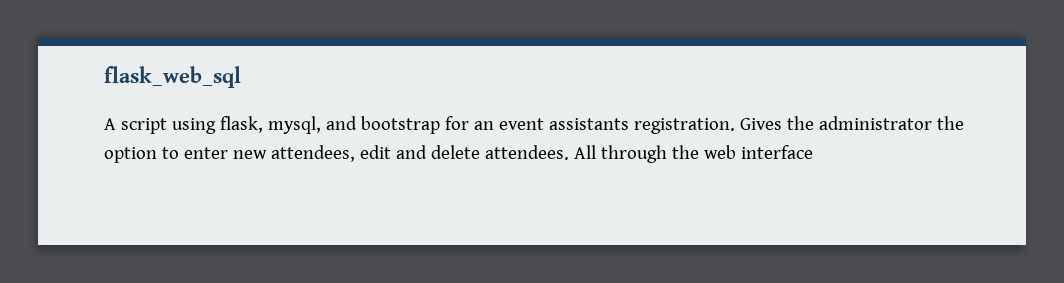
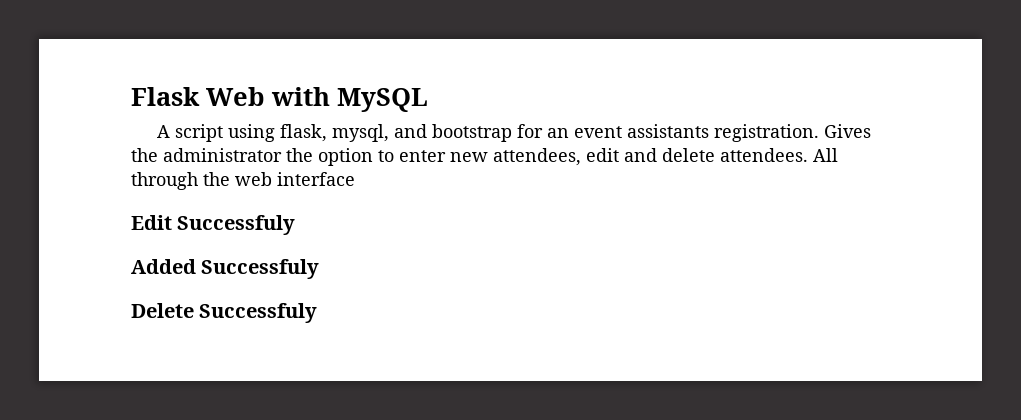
- flask_web_sql
+ Flask Web with MySQL
+ Edit Successfuly
+ Added Successfuly
+ Delete Successfuly

